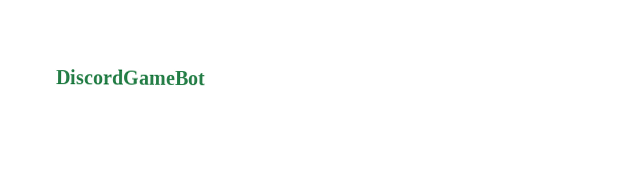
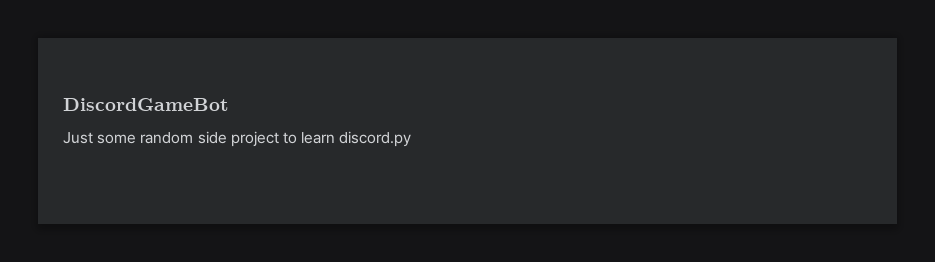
+ Just some random side project to learn discord.py

